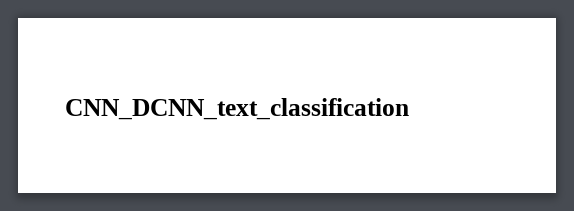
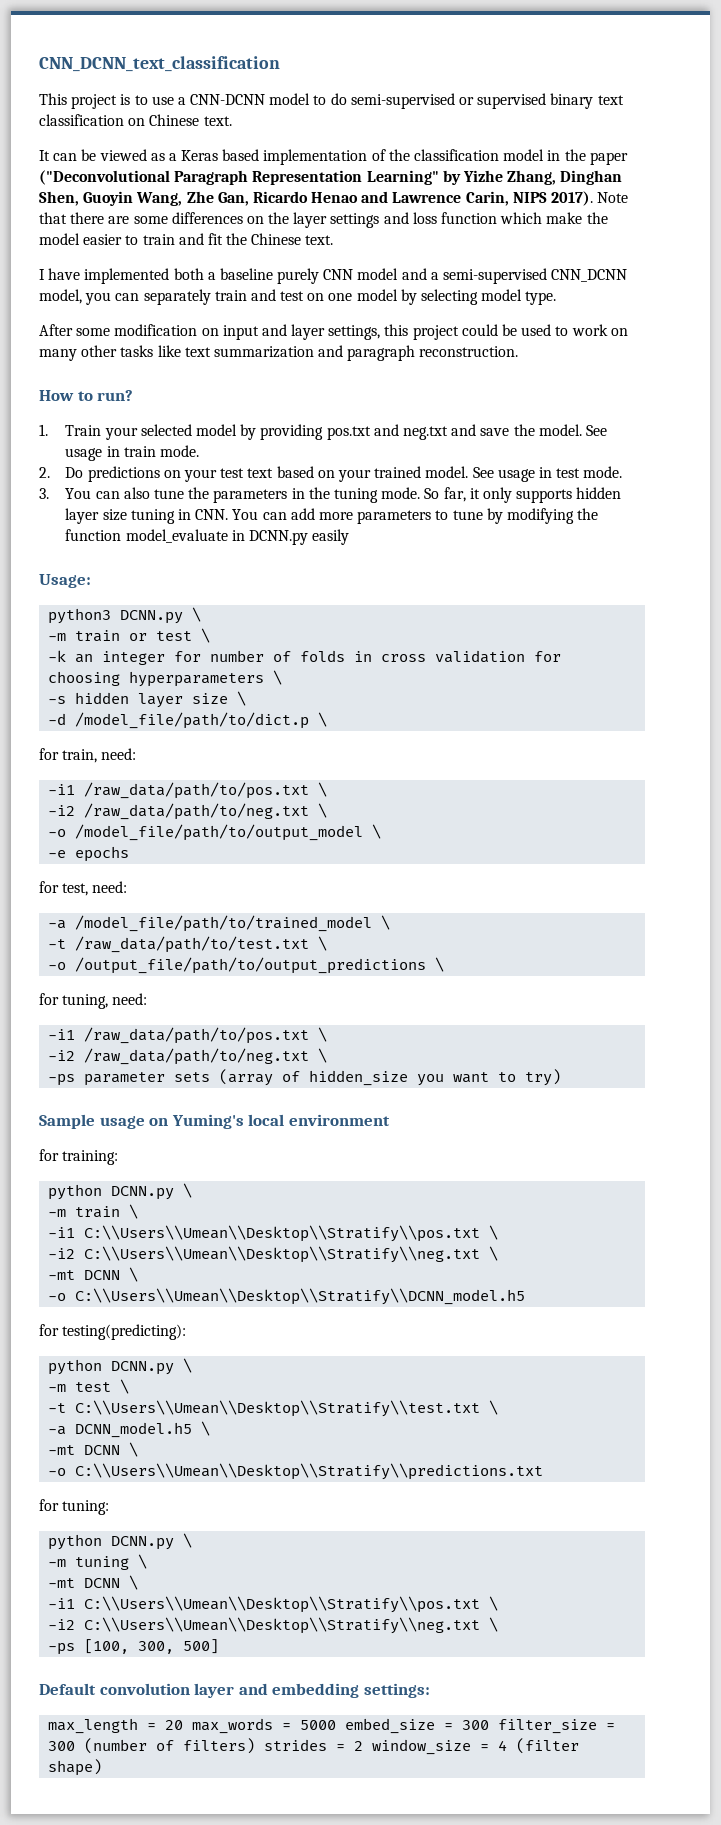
+ This project is to use a CNN-DCNN model to do semi-supervised or supervised binary text classification on Chinese text.
+ It can be viewed as a Keras based implementation of the classification model in the paper ("Deconvolutional Paragraph Representation Learning" by Yizhe Zhang, Dinghan Shen, Guoyin Wang, Zhe Gan, Ricardo Henao and Lawrence Carin, NIPS 2017). Note that there are some differences on the layer settings and loss function which make the model easier to train and fit the Chinese text.
+ I have implemented both a baseline purely CNN model and a semi-supervised CNN_DCNN model, you can separately train and test on one model by selecting model type.
+ After some modification on input and layer settings, this project could be used to work on many other tasks like text summarization and paragraph reconstruction.
+ How to run?
+ 1. Train your selected model by providing pos.txt and neg.txt and save the model. See usage in train mode.
+ 2. Do predictions on your test text based on your trained model. See usage in test mode.
+ 3. You can also tune the parameters in the tuning mode. So far, it only supports hidden layer size tuning in CNN. You can add more parameters to tune by modifying the function model_evaluate in DCNN.py easily
+ Usage:
+ python3 DCNN.py \
+ -m train or test \
+ -k an integer for number of folds in cross validation for choosing hyperparameters \
+ -s hidden layer size \
+ -d /model_file/path/to/dict.p \
+ for train, need:
+ -i1 /raw_data/path/to/pos.txt \
+ -i2 /raw_data/path/to/neg.txt \
+ -o /model_file/path/to/output_model \
+ -e epochs
+ for test, need:
+ -a /model_file/path/to/trained_model \
+ -t /raw_data/path/to/test.txt \
+ -o /output_file/path/to/output_predictions \
+ for tuning, need:
+ -i1 /raw_data/path/to/pos.txt \
+ -i2 /raw_data/path/to/neg.txt \
+ -ps parameter sets (array of hidden_size you want to try)
+ Sample usage on Yuming's local environment
+ for training:
+ python DCNN.py \
+ -m train \
+ -i1 C:\\Users\\Umean\\Desktop\\Stratify\\pos.txt \
+ -i2 C:\\Users\\Umean\\Desktop\\Stratify\\neg.txt \
+ -mt DCNN \
+ -o C:\\Users\\Umean\\Desktop\\Stratify\\DCNN_model.h5
+ for testing(predicting):
+ python DCNN.py \
+ -m test \
+ -t C:\\Users\\Umean\\Desktop\\Stratify\\test.txt \
+ -a DCNN_model.h5 \
+ -mt DCNN \
+ -o C:\\Users\\Umean\\Desktop\\Stratify\\predictions.txt
+ for tuning:
+ python DCNN.py \
+ -m tuning \
+ -mt DCNN \
+ -i1 C:\\Users\\Umean\\Desktop\\Stratify\\pos.txt \
+ -i2 C:\\Users\\Umean\\Desktop\\Stratify\\neg.txt \
+ -ps [100, 300, 500]
+ Default convolution layer and embedding settings:
+ max_length = 20 max_words = 5000 embed_size = 300 filter_size = 300 (number of filters) strides = 2 window_size = 4 (filter shape)

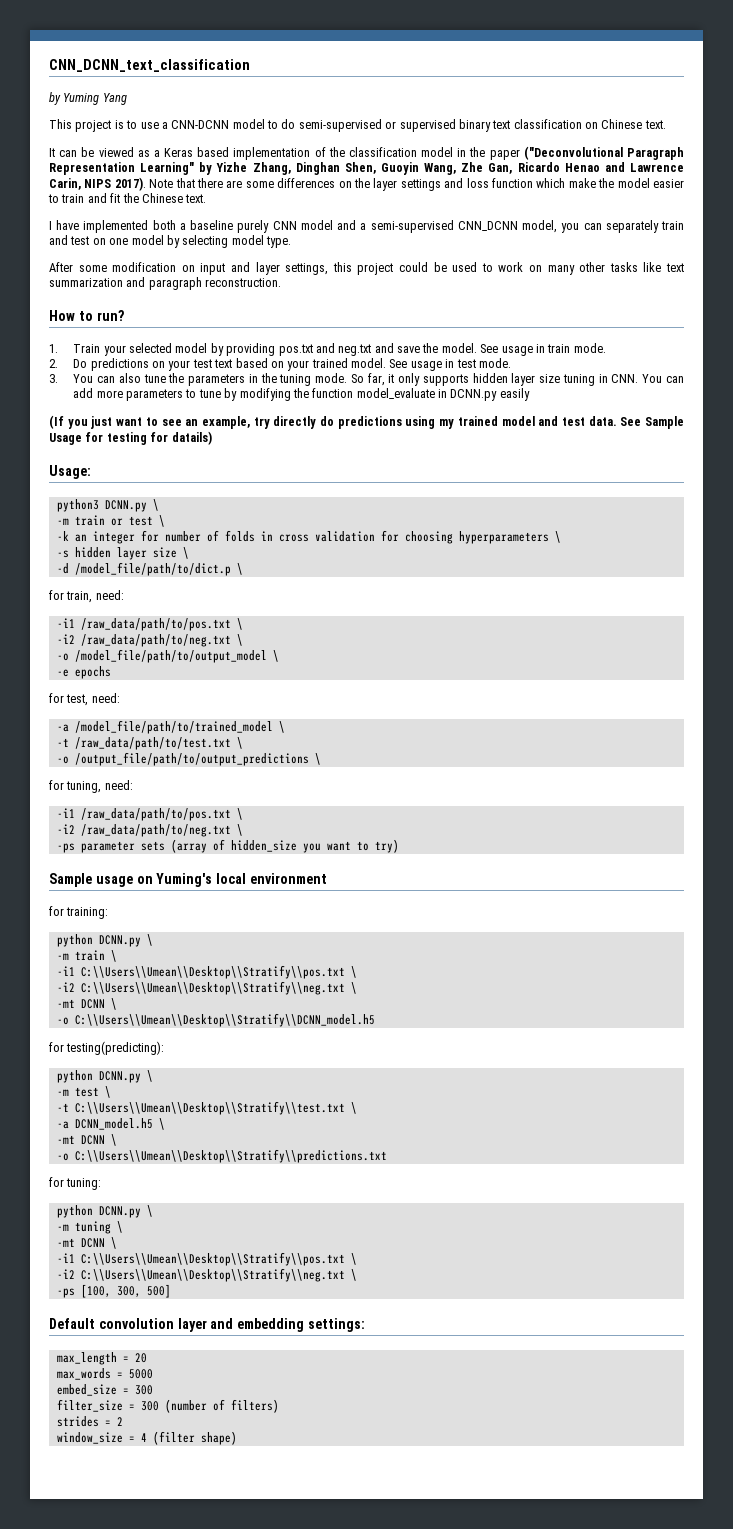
+ by Yuming Yang
+ (If you just want to see an example, try directly do predictions using my trained model and test data. See Sample Usage for testing for datails)
- max_length = 20 max_words = 5000 embed_size = 300 filter_size = 300 (number of filters) strides = 2 window_size = 4 (filter shape)
+ max_length = 20
+ max_words = 5000
+ embed_size = 300
+ filter_size = 300 (number of filters)
+ strides = 2
+ window_size = 4 (filter shape)

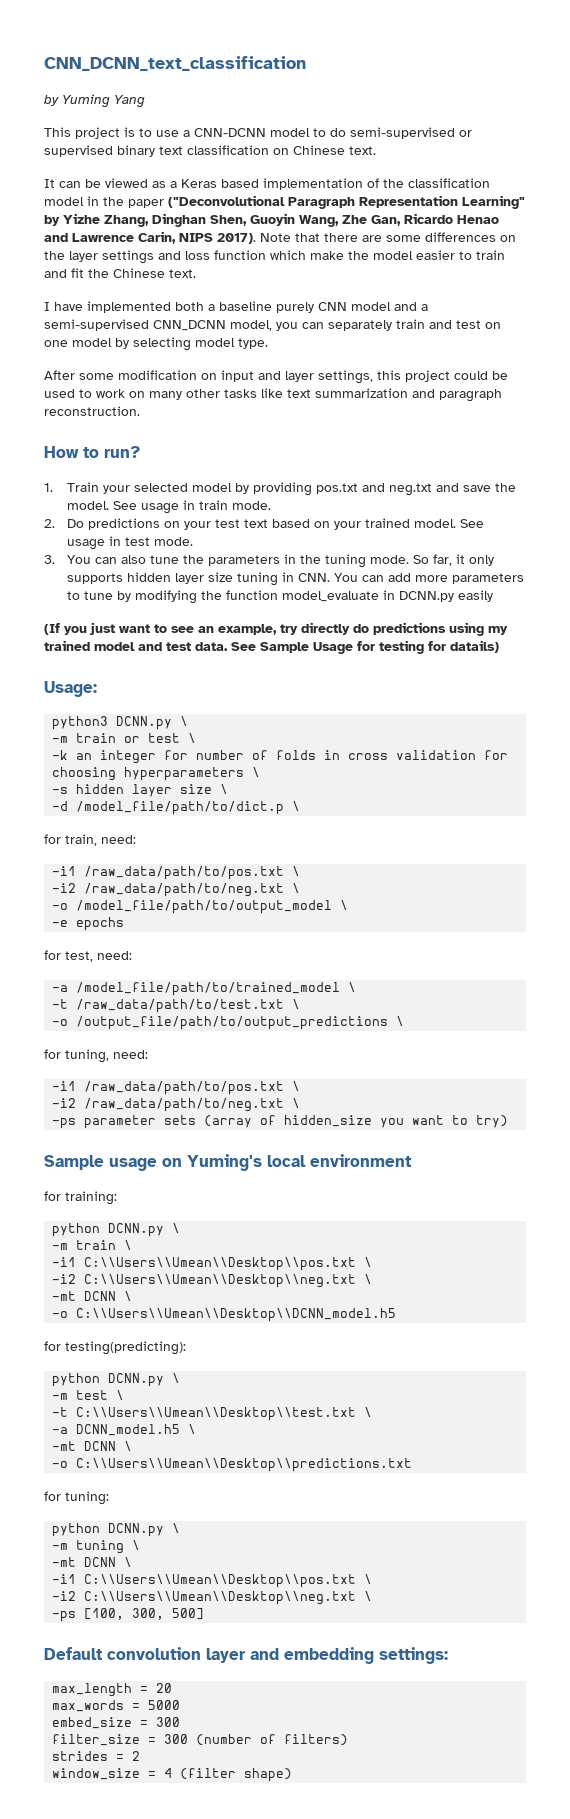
  -m train \
- -i1 C:\\Users\\Umean\\Desktop\\Stratify\\pos.txt \
- -i2 C:\\Users\\Umean\\Desktop\\Stratify\\neg.txt \
+ -i1 C:\\Users\\Umean\\Desktop\\pos.txt \
+ -i2 C:\\Users\\Umean\\Desktop\\neg.txt \
  -mt DCNN \
- -o C:\\Users\\Umean\\Desktop\\Stratify\\DCNN_model.h5
+ -o C:\\Users\\Umean\\Desktop\\DCNN_model.h5
- -t C:\\Users\\Umean\\Desktop\\Stratify\\test.txt \
+ -t C:\\Users\\Umean\\Desktop\\test.txt \
- -o C:\\Users\\Umean\\Desktop\\Stratify\\predictions.txt
+ -o C:\\Users\\Umean\\Desktop\\predictions.txt
  -m tuning \
  -mt DCNN \
- -i1 C:\\Users\\Umean\\Desktop\\Stratify\\pos.txt \
- -i2 C:\\Users\\Umean\\Desktop\\Stratify\\neg.txt \
+ -i1 C:\\Users\\Umean\\Desktop\\pos.txt \
+ -i2 C:\\Users\\Umean\\Desktop\\neg.txt \

